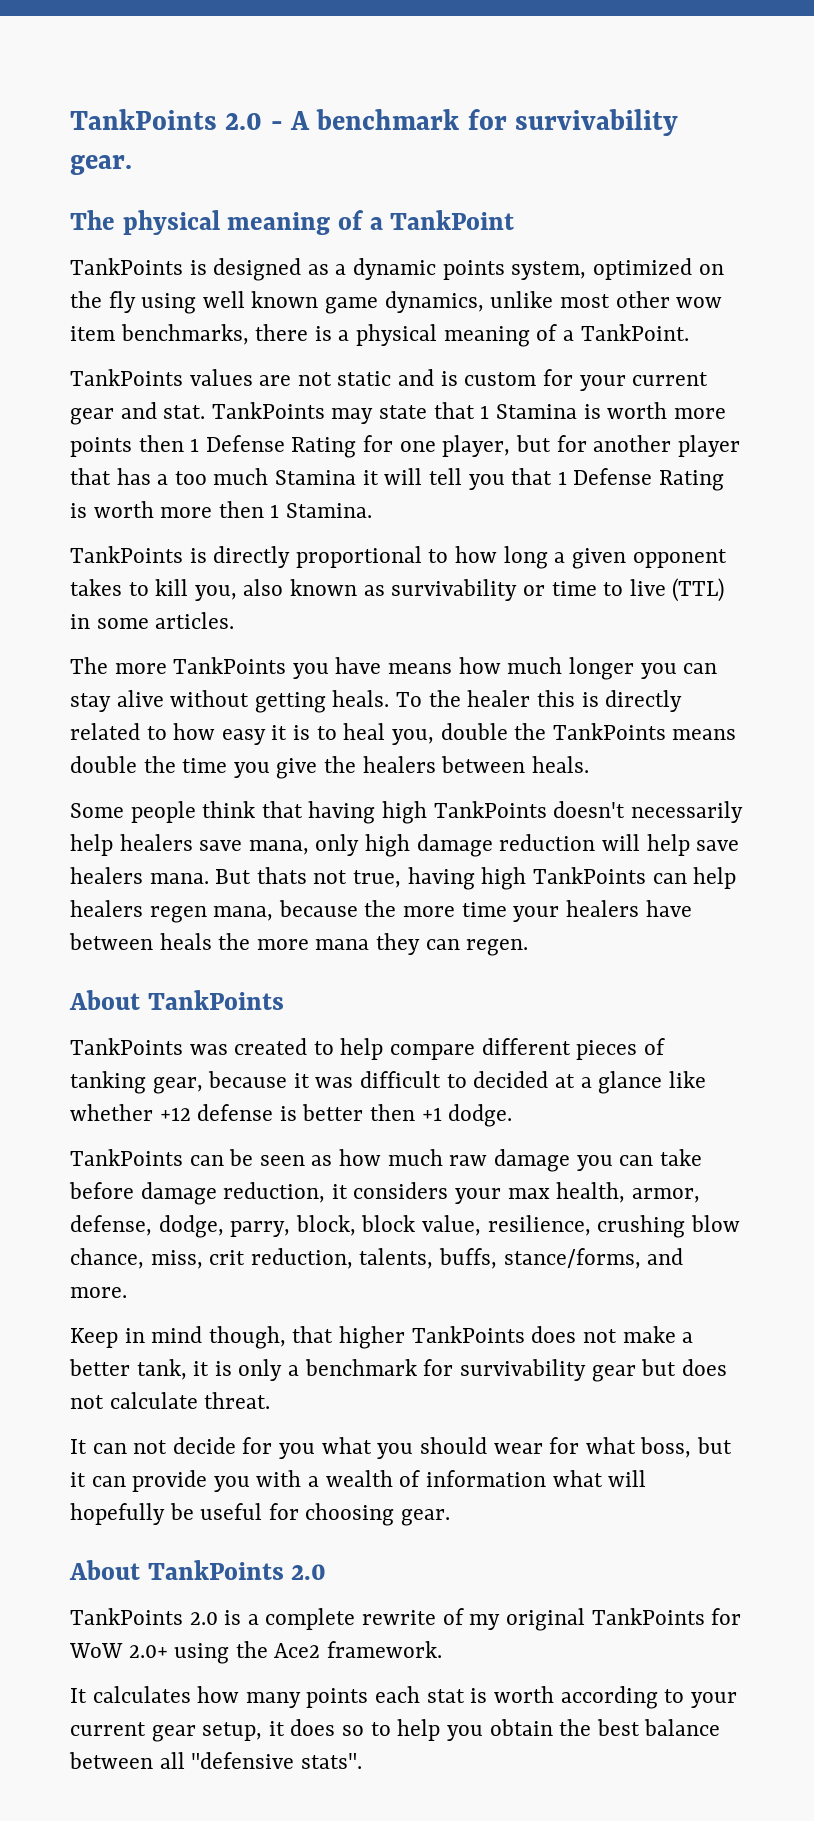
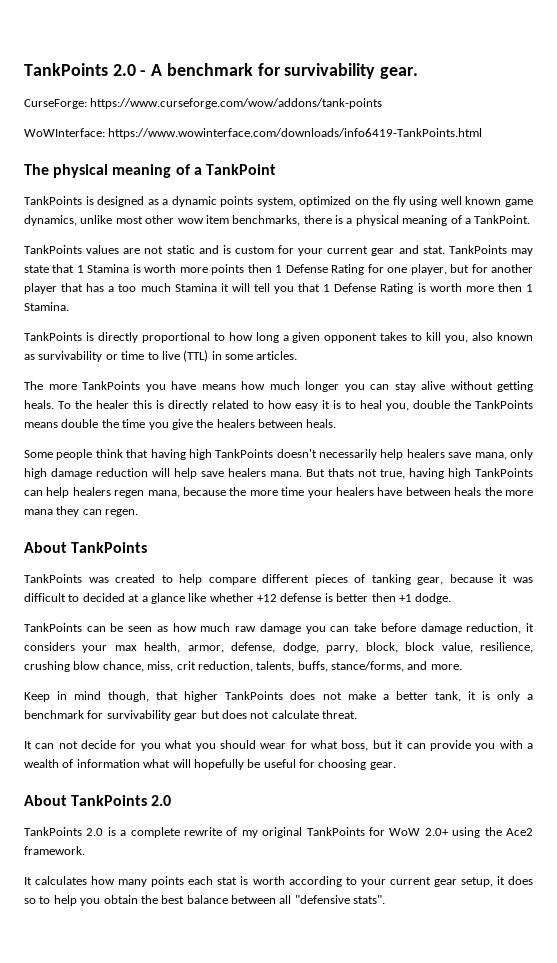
+ CurseForge: https://www.curseforge.com/wow/addons/tank-points
+ WoWInterface: https://www.wowinterface.com/downloads/info6419-TankPoints.html

